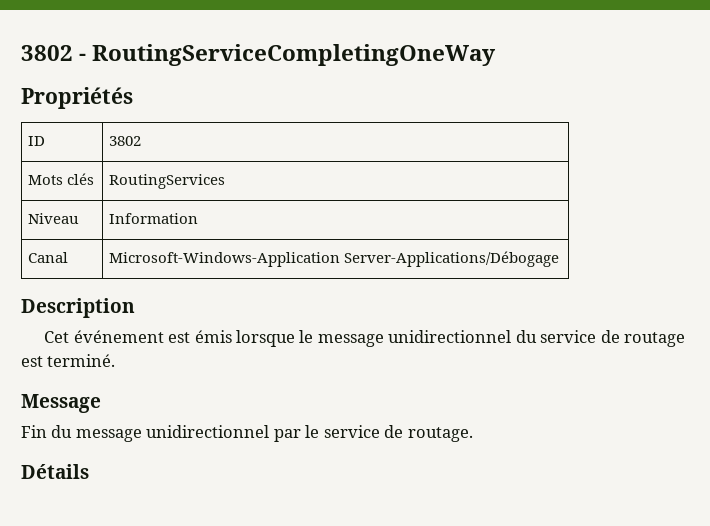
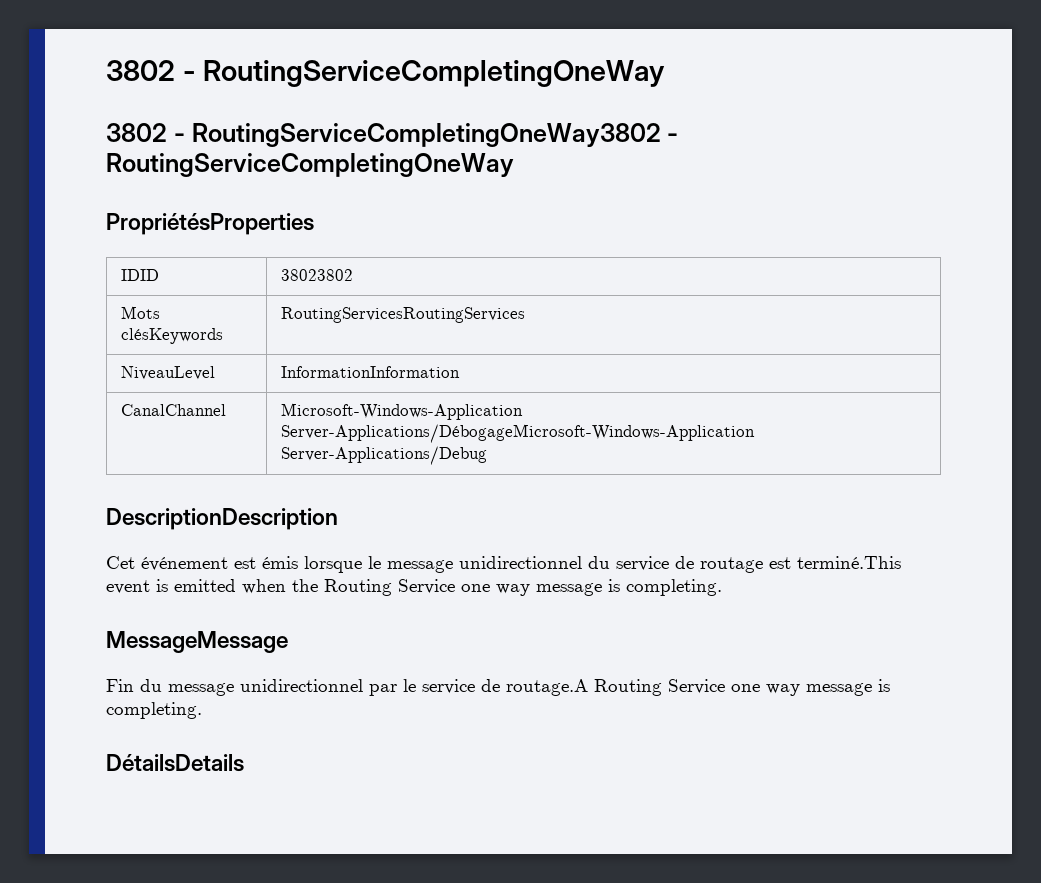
- Propriétés
- ID | 3802
- Mots clés | RoutingServices
- Niveau | Information
- Canal | Microsoft-Windows-Application Server-Applications/Débogage
- Description
+ 3802 - RoutingServiceCompletingOneWay3802 - RoutingServiceCompletingOneWay
+ PropriétésProperties
+ IDID | 38023802
+ Mots clésKeywords | RoutingServicesRoutingServices
+ NiveauLevel | InformationInformation
+ CanalChannel | Microsoft-Windows-Application Server-Applications/DébogageMicrosoft-Windows-Application Server-Applications/Debug
+ DescriptionDescription
- Cet événement est émis lorsque le message unidirectionnel du service de routage est terminé.
- Message
+ Cet événement est émis lorsque le message unidirectionnel du service de routage est terminé.This event is emitted when the Routing Service one way message is completing.
+ MessageMessage
- Fin du message unidirectionnel par le service de routage.
- Détails
+ Fin du message unidirectionnel par le service de routage.A Routing Service one way message is completing.
+ DétailsDetails

